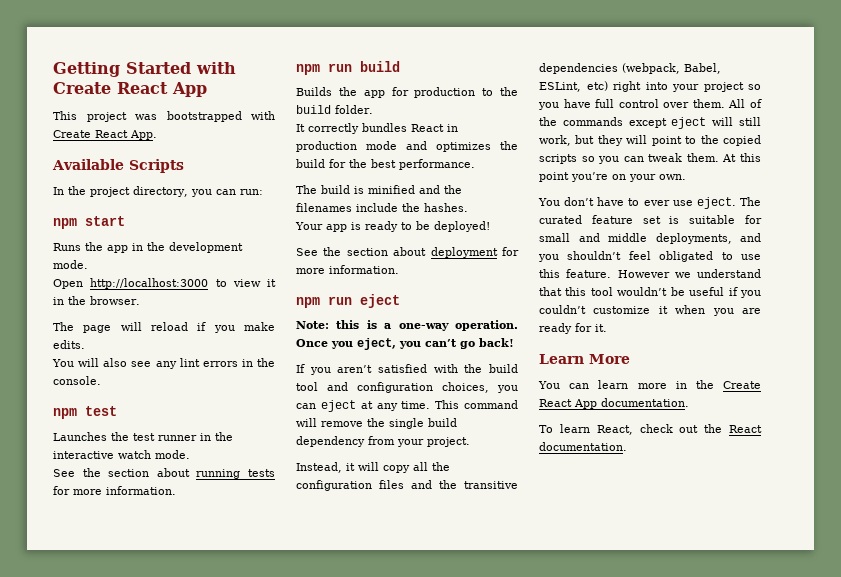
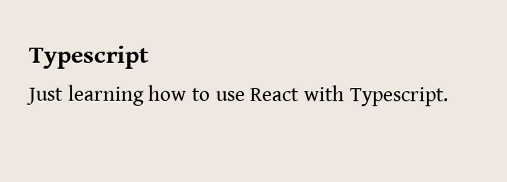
- Getting Started with Create React App
- This project was bootstrapped with Create React App.
- Available Scripts
- In the project directory, you can run:
- npm start
- Runs the app in the development mode.
- Open http://localhost:3000 to view it in the browser.
- The page will reload if you make edits.
- You will also see any lint errors in the console.
- npm test
- Launches the test runner in the interactive watch mode.
- See the section about running tests for more information.
- npm run build
- Builds the app for production to the build folder.
- It correctly bundles React in production mode and optimizes the build for the best performance.
- The build is minified and the filenames include the hashes.
- Your app is ready to be deployed!
- See the section about deployment for more information.
- npm run eject
- Note: this is a one-way operation. Once you eject, you can’t go back!
- If you aren’t satisfied with the build tool and configuration choices, you can eject at any time. This command will remove the single build dependency from your project.
- Instead, it will copy all the configuration files and the transitive dependencies (webpack, Babel, ESLint, etc) right into your project so you have full control over them. All of the commands except eject will still work, but they will point to the copied scripts so you can tweak them. At this point you’re on your own.
- You don’t have to ever use eject. The curated feature set is suitable for small and middle deployments, and you shouldn’t feel obligated to use this feature. However we understand that this tool wouldn’t be useful if you couldn’t customize it when you are ready for it.
- Learn More
- You can learn more in the Create React App documentation.
- To learn React, check out the React documentation.
+ Typescript
+ Just learning how to use React with Typescript.

